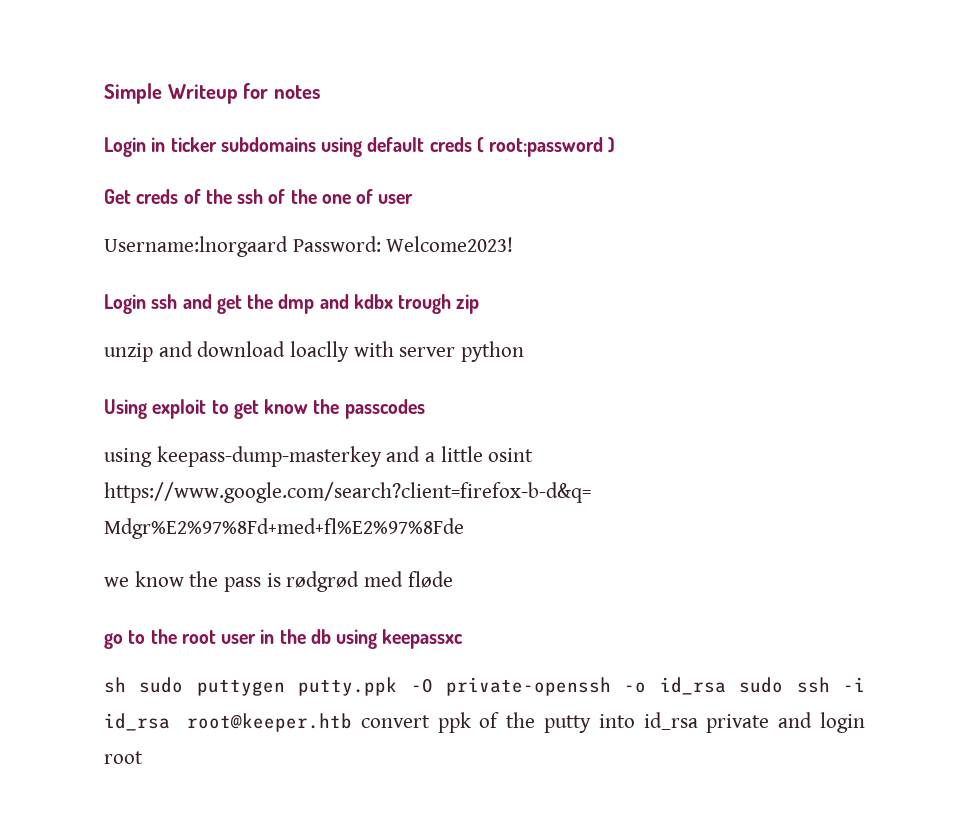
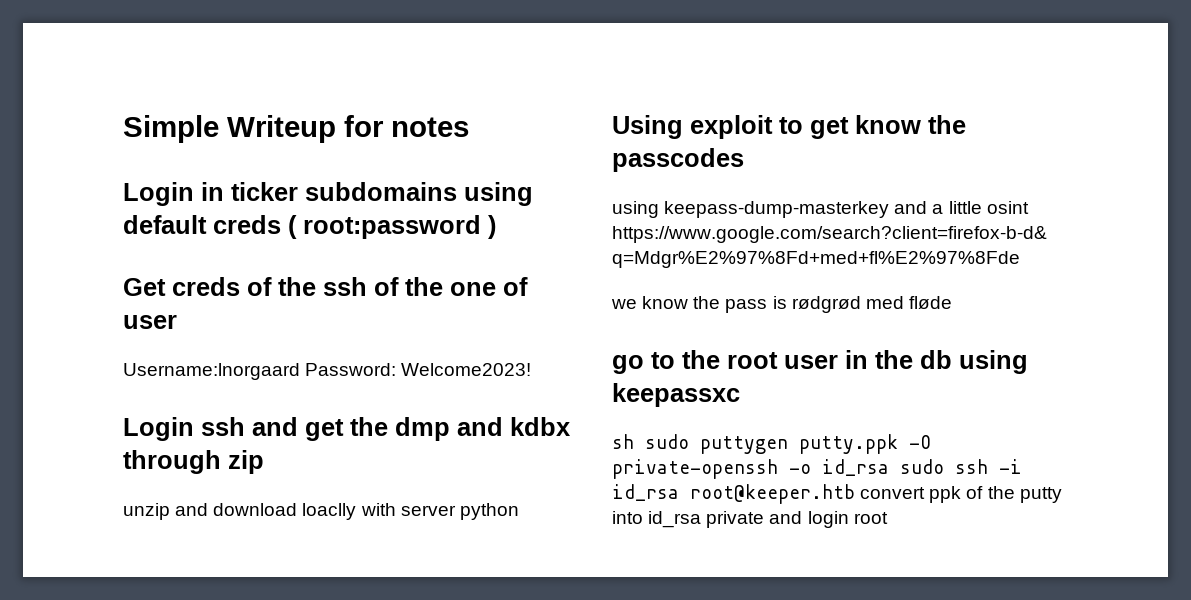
- Login ssh and get the dmp and kdbx trough zip
+ Login ssh and get the dmp and kdbx through zip

